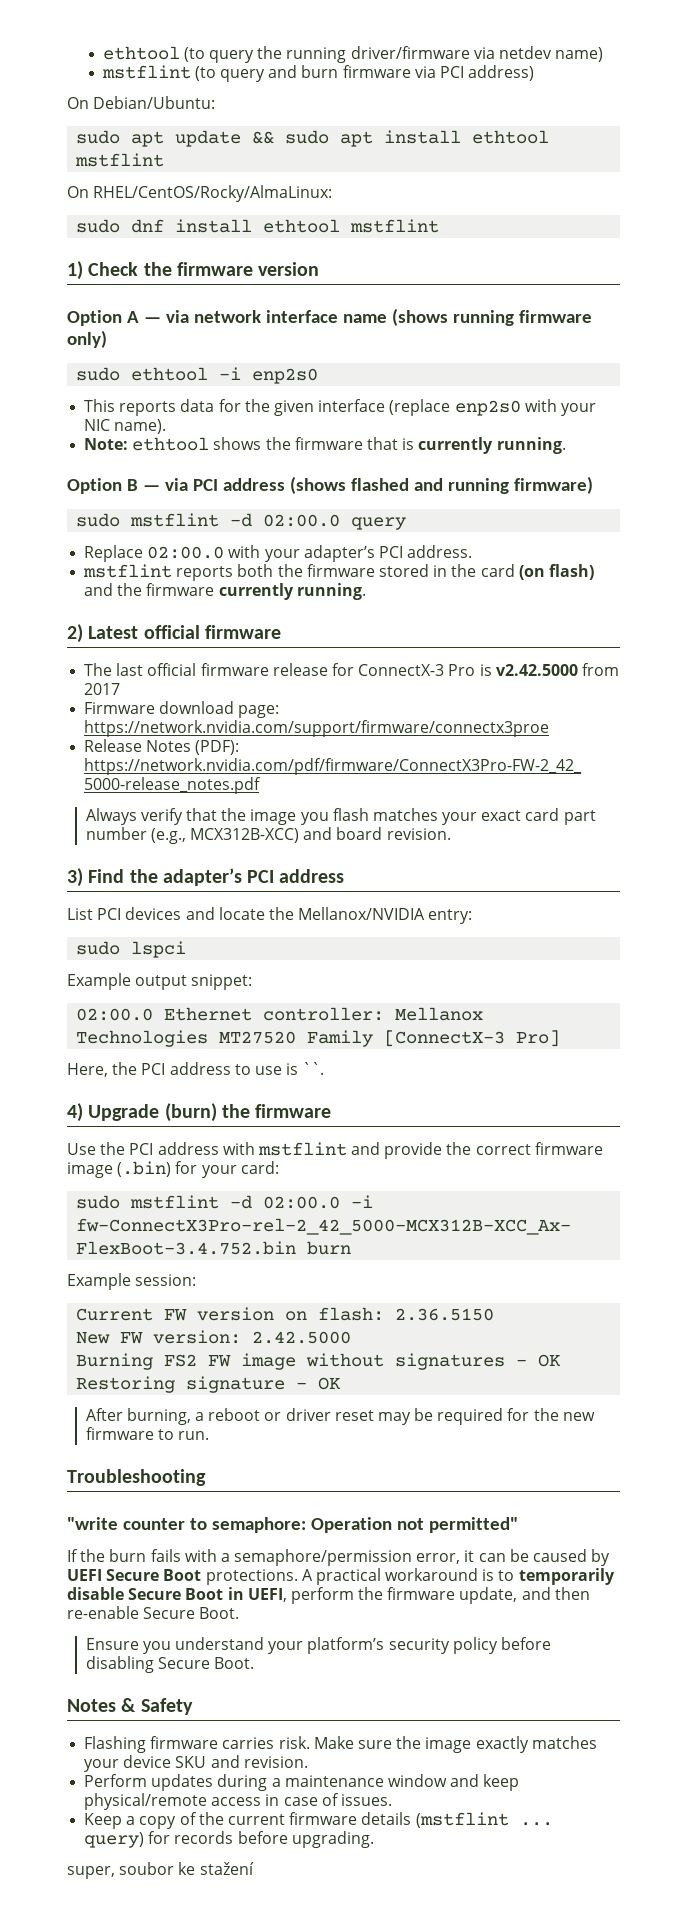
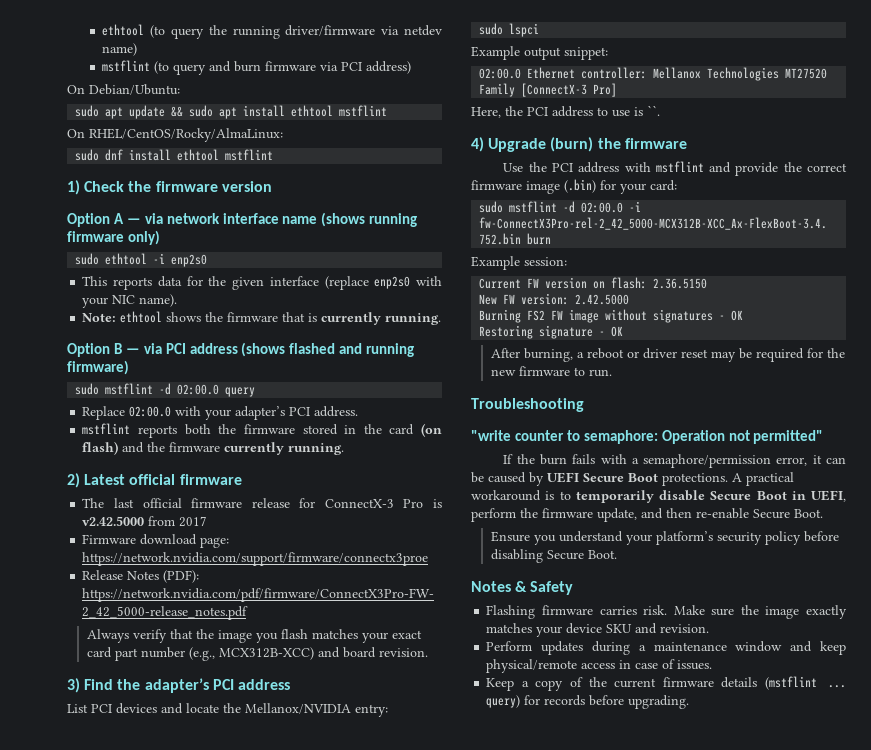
- super, soubor ke stažení

